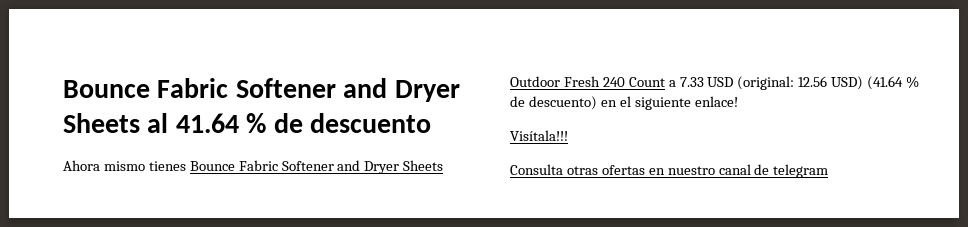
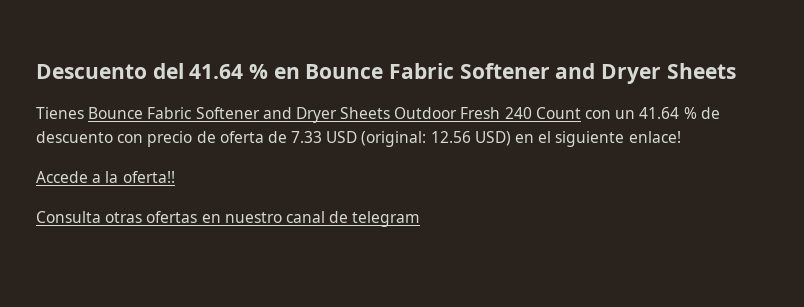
- Bounce Fabric Softener and Dryer Sheets al 41.64 % de descuento
- Ahora mismo tienes Bounce Fabric Softener and Dryer Sheets Outdoor Fresh 240 Count a 7.33 USD (original: 12.56 USD) (41.64 % de descuento) en el siguiente enlace!
+ Descuento del 41.64 % en Bounce Fabric Softener and Dryer Sheets
+ Tienes Bounce Fabric Softener and Dryer Sheets Outdoor Fresh 240 Count con un 41.64 % de descuento con precio de oferta de 7.33 USD (original: 12.56 USD) en el siguiente enlace!
- Visítala!!!
+ Accede a la oferta!!

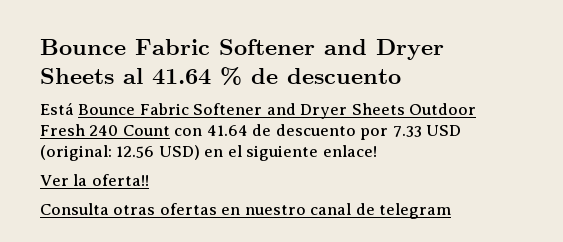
- Descuento del 41.64 % en Bounce Fabric Softener and Dryer Sheets
- Tienes Bounce Fabric Softener and Dryer Sheets Outdoor Fresh 240 Count con un 41.64 % de descuento con precio de oferta de 7.33 USD (original: 12.56 USD) en el siguiente enlace!
+ Bounce Fabric Softener and Dryer Sheets al 41.64 % de descuento
+ Está Bounce Fabric Softener and Dryer Sheets Outdoor Fresh 240 Count con 41.64 de descuento por 7.33 USD (original: 12.56 USD) en el siguiente enlace!
- Accede a la oferta!!
+ Ver la oferta!!

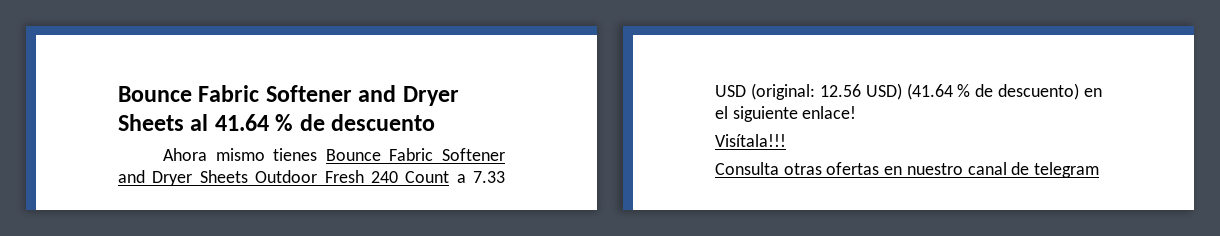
- Está Bounce Fabric Softener and Dryer Sheets Outdoor Fresh 240 Count con 41.64 de descuento por 7.33 USD (original: 12.56 USD) en el siguiente enlace!
+ Ahora mismo tienes Bounce Fabric Softener and Dryer Sheets Outdoor Fresh 240 Count a 7.33 USD (original: 12.56 USD) (41.64 % de descuento) en el siguiente enlace!
- Ver la oferta!!
+ Visítala!!!

